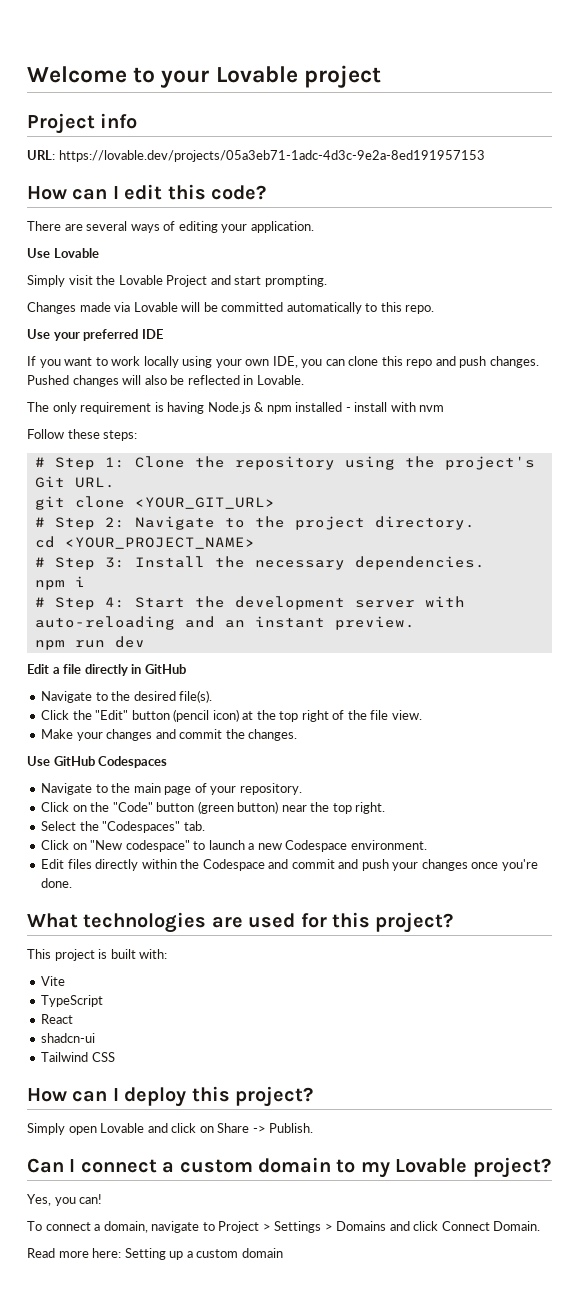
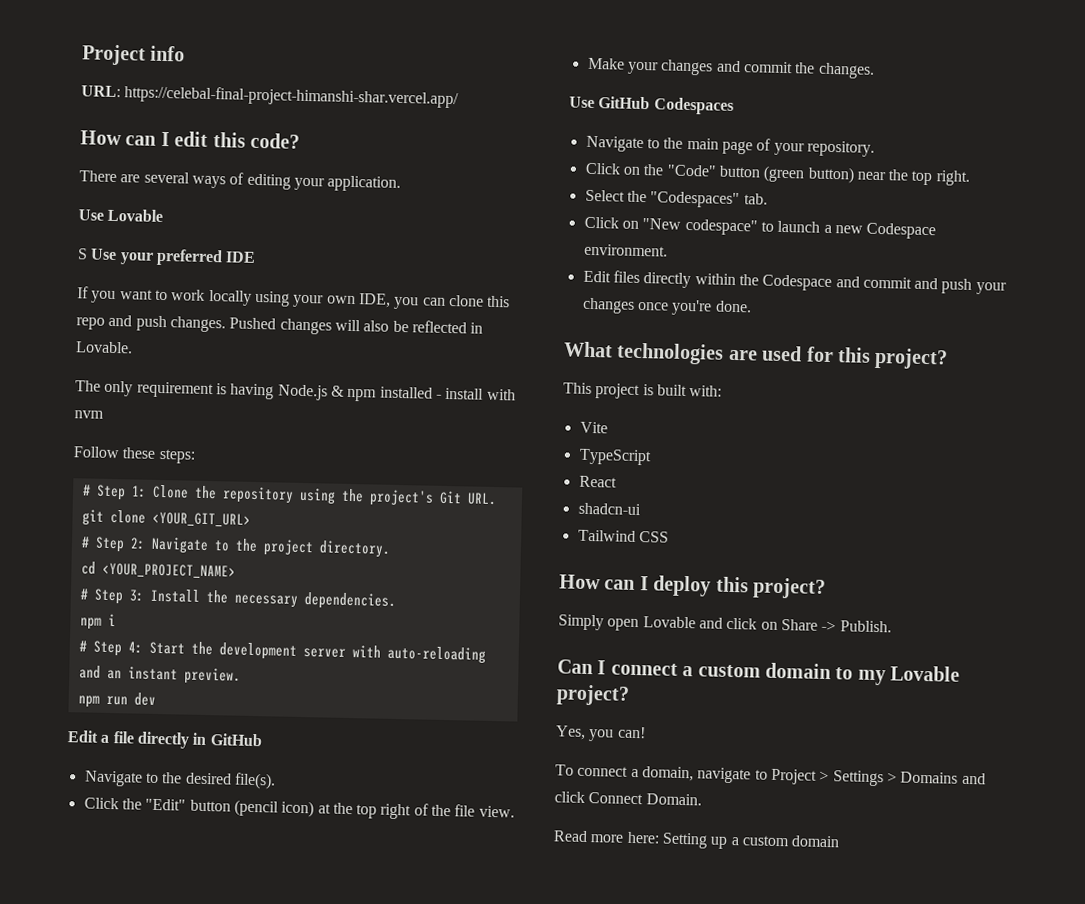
- Welcome to your Lovable project
- URL: https://lovable.dev/projects/05a3eb71-1adc-4d3c-9e2a-8ed191957153
+ URL: https://celebal-final-project-himanshi-shar.vercel.app/
- Simply visit the Lovable Project and start prompting.
- Changes made via Lovable will be committed automatically to this repo.
- Use your preferred IDE
+ S Use your preferred IDE

